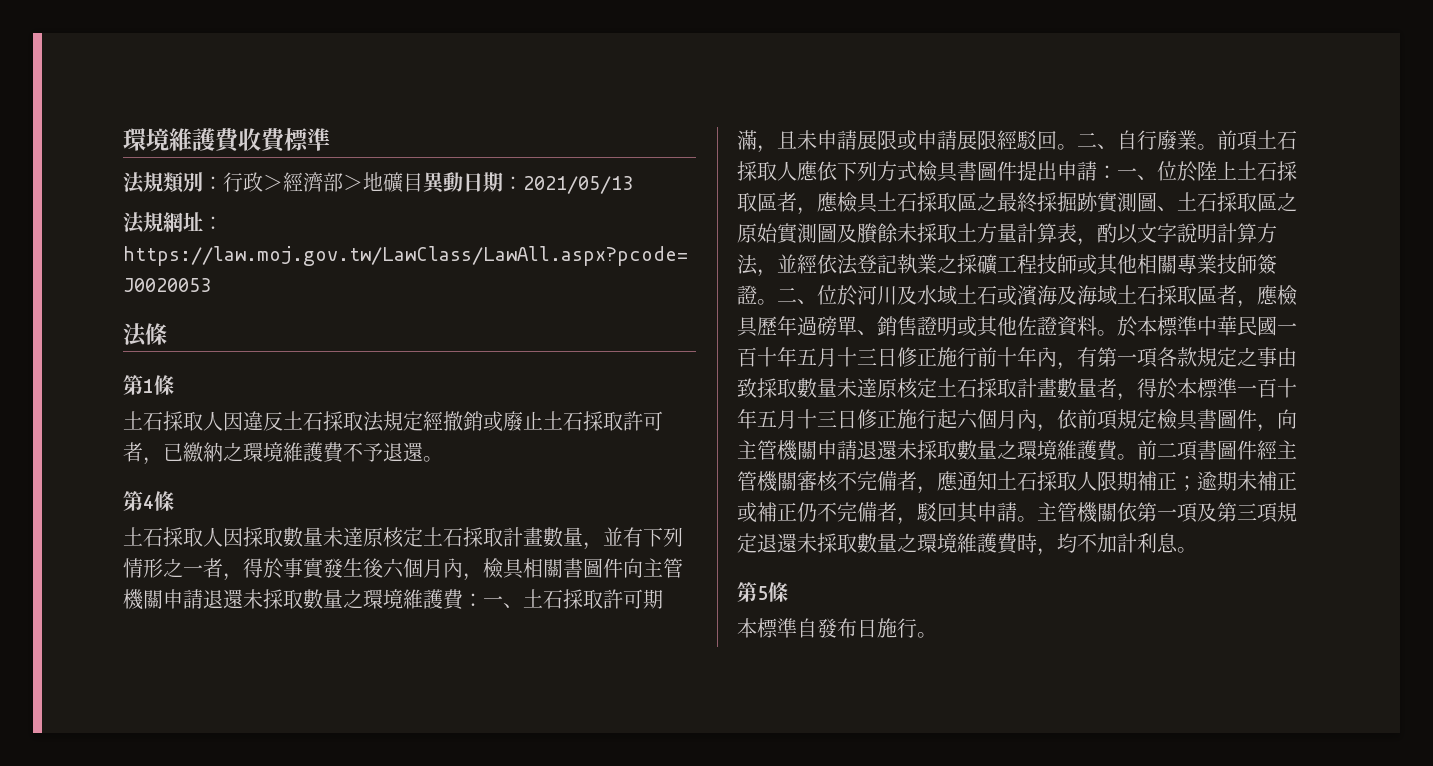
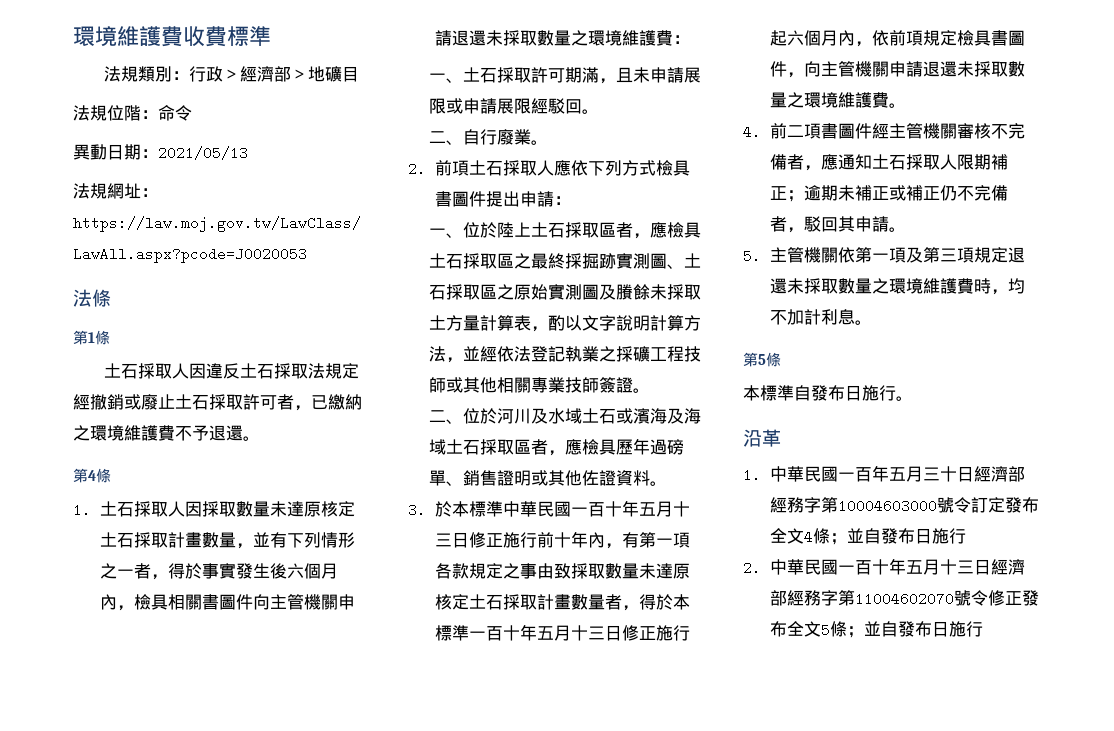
- 法規類別：行政＞經濟部＞地礦目異動日期：2021/05/13
+ 法規類別：行政＞經濟部＞地礦目
+ 法規位階：命令
+ 異動日期：2021/05/13
- 土石採取人因採取數量未達原核定土石採取計畫數量，並有下列情形之一者，得於事實發生後六個月內，檢具相關書圖件向主管機關申請退還未採取數量之環境維護費：一、土石採取許可期滿，且未申請展限或申請展限經駁回。二、自行廢業。前項土石採取人應依下列方式檢具書圖件提出申請：一、位於陸上土石採取區者，應檢具土石採取區之最終採掘跡實測圖、土石採取區之原始實測圖及賸餘未採取土方量計算表，酌以文字說明計算方法，並經依法登記執業之採礦工程技師或其他相關專業技師簽證。二、位於河川及水域土石或濱海及海域土石採取區者，應檢具歷年過磅單、銷售證明或其他佐證資料。於本標準中華民國一百十年五月十三日修正施行前十年內，有第一項各款規定之事由致採取數量未達原核定土石採取計畫數量者，得於本標準一百十年五月十三日修正施行起六個月內，依前項規定檢具書圖件，向主管機關申請退還未採取數量之環境維護費。前二項書圖件經主管機關審核不完備者，應通知土石採取人限期補正；
+ 1.土石採取人因採取數量未達原核定土石採取計畫數量，並有下列情形之一者，得於事實發生後六個月內，檢具相關書圖件向主管機關申請退還未採取數量之環境維護費：
+ 一、土石採取許可期滿，且未申請展限或申請展限經駁回。
+ 二、自行廢業。
+ 2.前項土石採取人應依下列方式檢具書圖件提出申請：
+ 一、位於陸上土石採取區者，應檢具土石採取區之最終採掘跡實測圖、土石採取區之原始實測圖及賸餘未採取土方量計算表，酌以文字說明計算方法，並經依法登記執業之採礦工程技師或其他相關專業技師簽證。
+ 二、位於河川及水域土石或濱海及海域土石採取區者，應檢具歷年過磅單、銷售證明或其他佐證資料。
+ 3.於本標準中華民國一百十年五月十三日修正施行前十年內，有第一項各款規定之事由致採取數量未達原核定土石採取計畫數量者，得於本標準一百十年五月十三日修正施行起六個月內，依前項規定檢具書圖件，向主管機關申請退還未採取數量之環境維護費。
+ 4.前二項書圖件經主管機關審核不完備者，應通知土石採取人限期補正；
- 逾期未補正或補正仍不完備者，駁回其申請。主管機關依第一項及第三項規定退還未採取數量之環境維護費時，均不加計利息。
+ 逾期未補正或補正仍不完備者，駁回其申請。
+ 5.主管機關依第一項及第三項規定退還未採取數量之環境維護費時，均不加計利息。
+ 沿革
+ 1.中華民國一百年五月三十日經濟部經務字第10004603000號令訂定發布全文4條；並自發布日施行
+ 2.中華民國一百十年五月十三日經濟部經務字第11004602070號令修正發布全文5條；並自發布日施行

